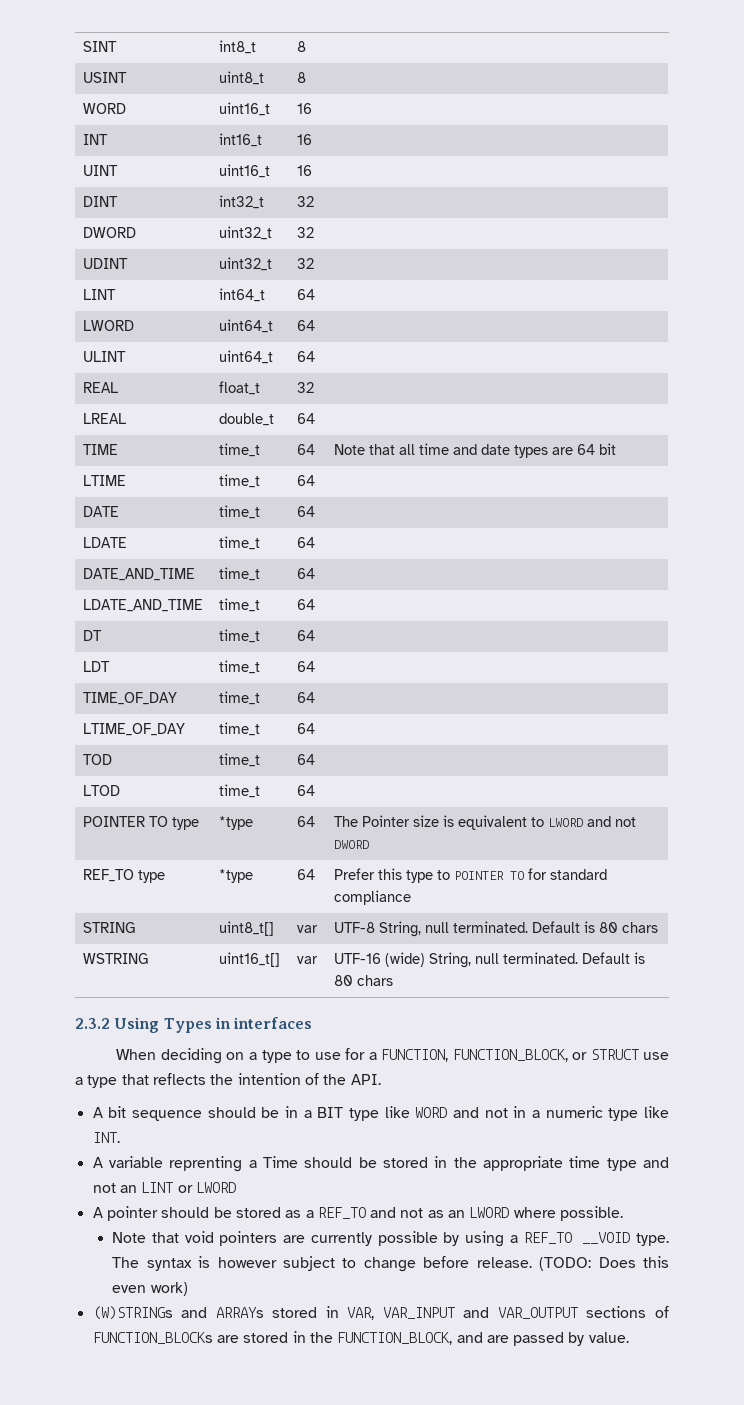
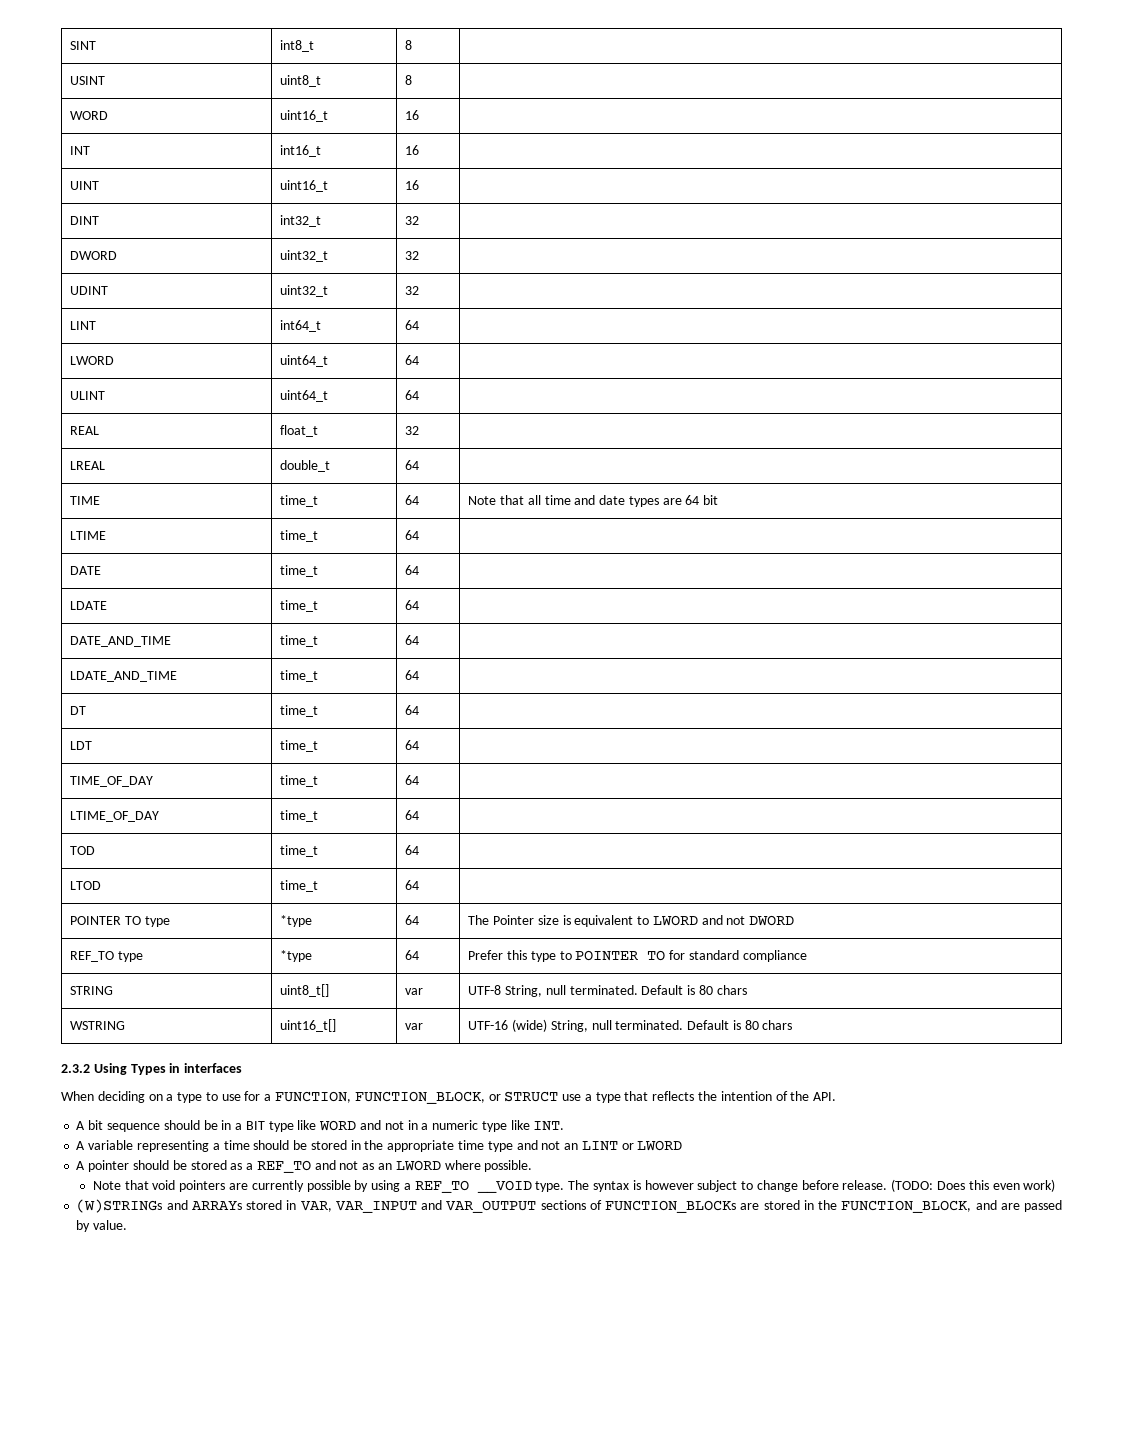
- A variable reprenting a Time should be stored in the appropriate time type and not an LINT or LWORD
+ A variable representing a time should be stored in the appropriate time type and not an LINT or LWORD

